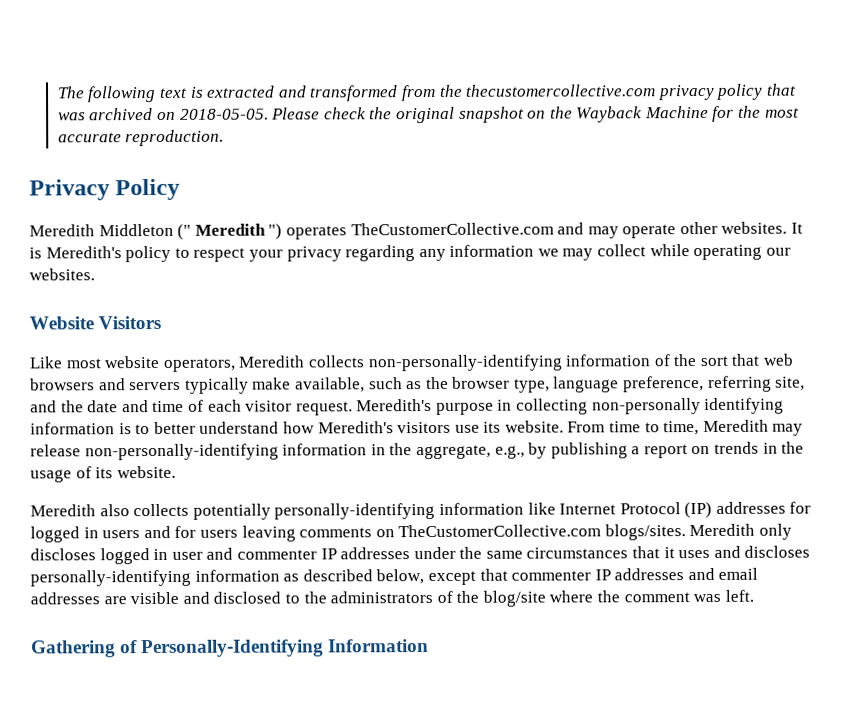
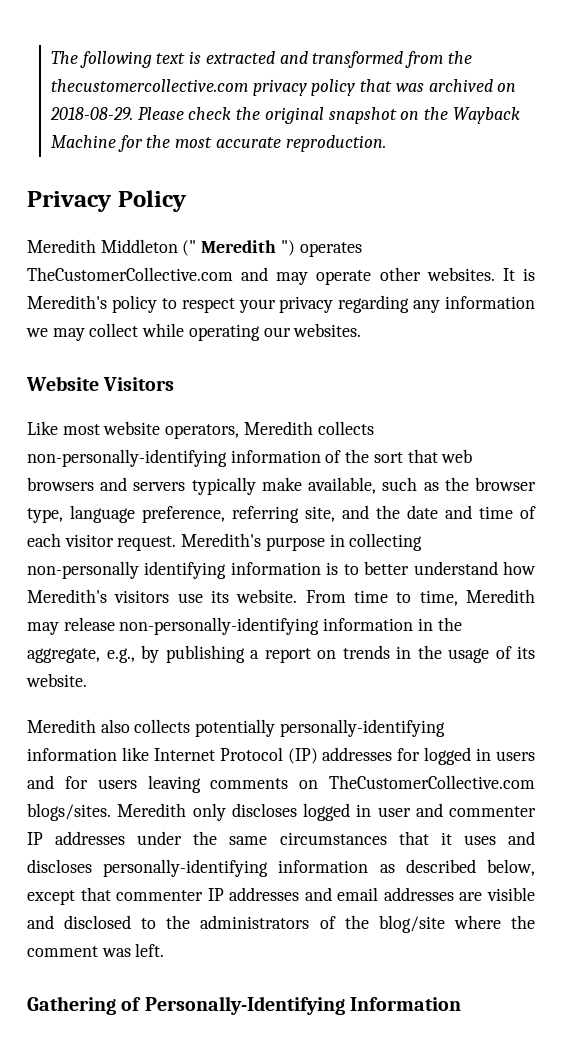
- The following text is extracted and transformed from the thecustomercollective.com privacy policy that was archived on 2018-05-05.
+ The following text is extracted and transformed from the thecustomercollective.com privacy policy that was archived on 2018-08-29.

